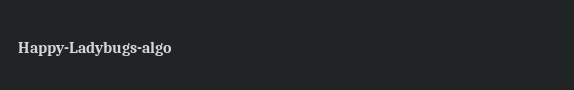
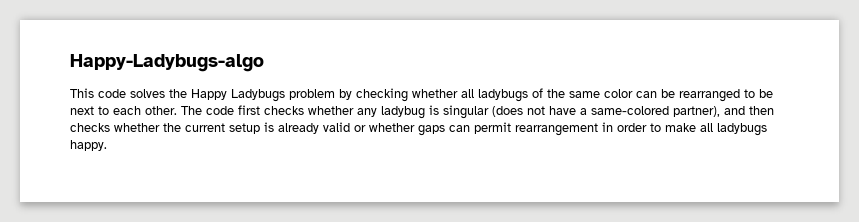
+ This code solves the Happy Ladybugs problem by checking whether all ladybugs of the same color can be rearranged to be next to each other. The code first checks whether any ladybug is singular (does not have a same-colored partner), and then checks whether the current setup is already valid or whether gaps can permit rearrangement in order to make all ladybugs happy.

